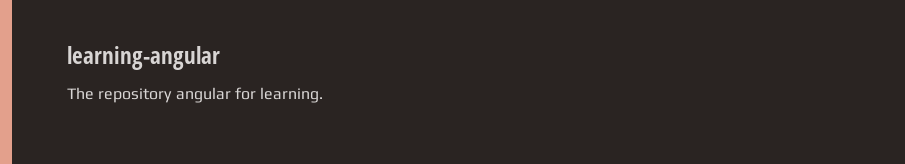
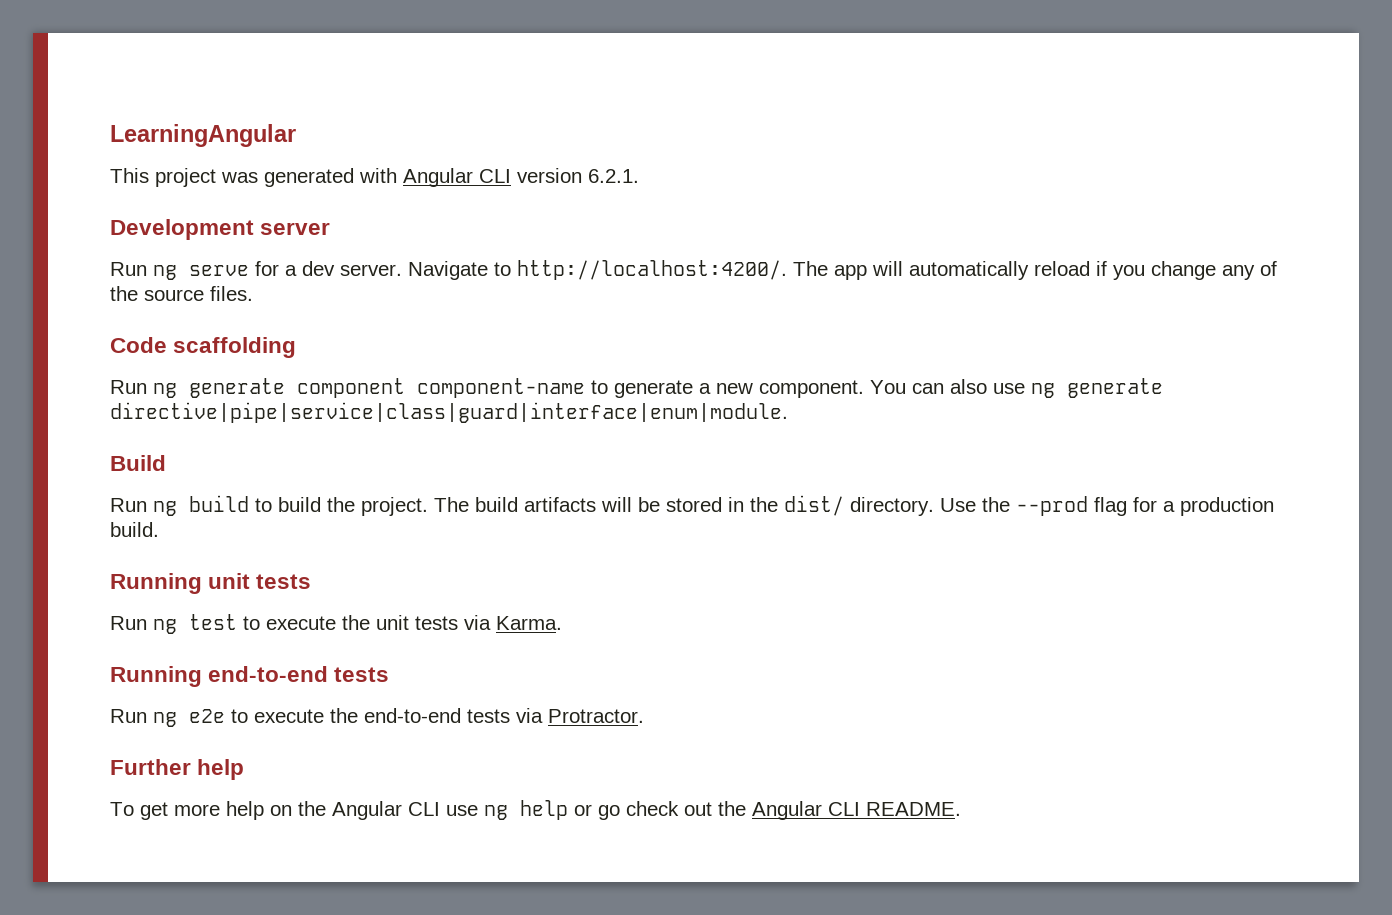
- learning-angular
- The repository angular for learning.
+ LearningAngular
+ This project was generated with Angular CLI version 6.2.1.
+ Development server
+ Run ng serve for a dev server. Navigate to http://localhost:4200/. The app will automatically reload if you change any of the source files.
+ Code scaffolding
+ Run ng generate component component-name to generate a new component. You can also use ng generate directive|pipe|service|class|guard|interface|enum|module.
+ Build
+ Run ng build to build the project. The build artifacts will be stored in the dist/ directory. Use the --prod flag for a production build.
+ Running unit tests
+ Run ng test to execute the unit tests via Karma.
+ Running end-to-end tests
+ Run ng e2e to execute the end-to-end tests via Protractor.
+ Further help
+ To get more help on the Angular CLI use ng help or go check out the Angular CLI README.

